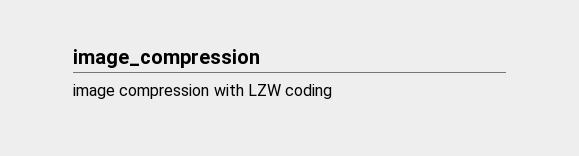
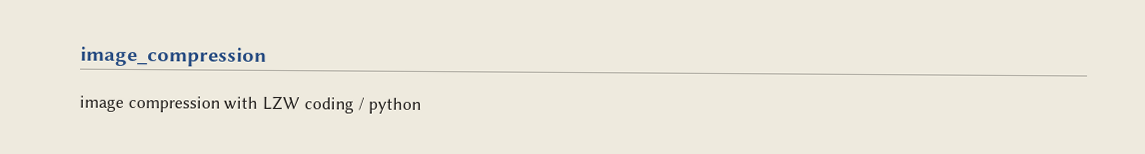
- image compression with LZW coding
+ image compression with LZW coding / python

